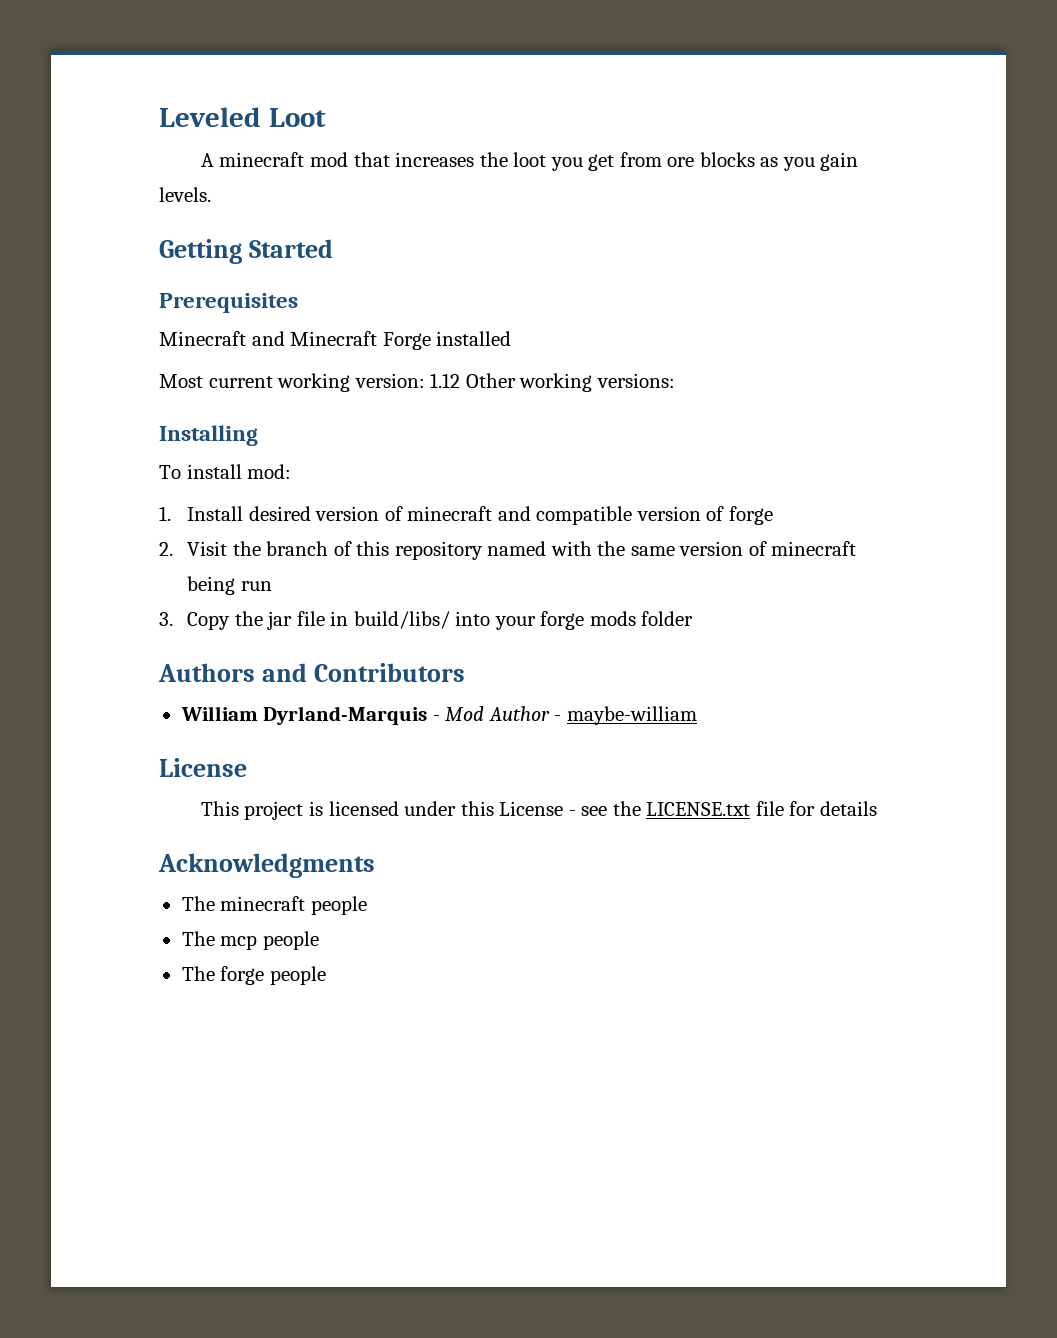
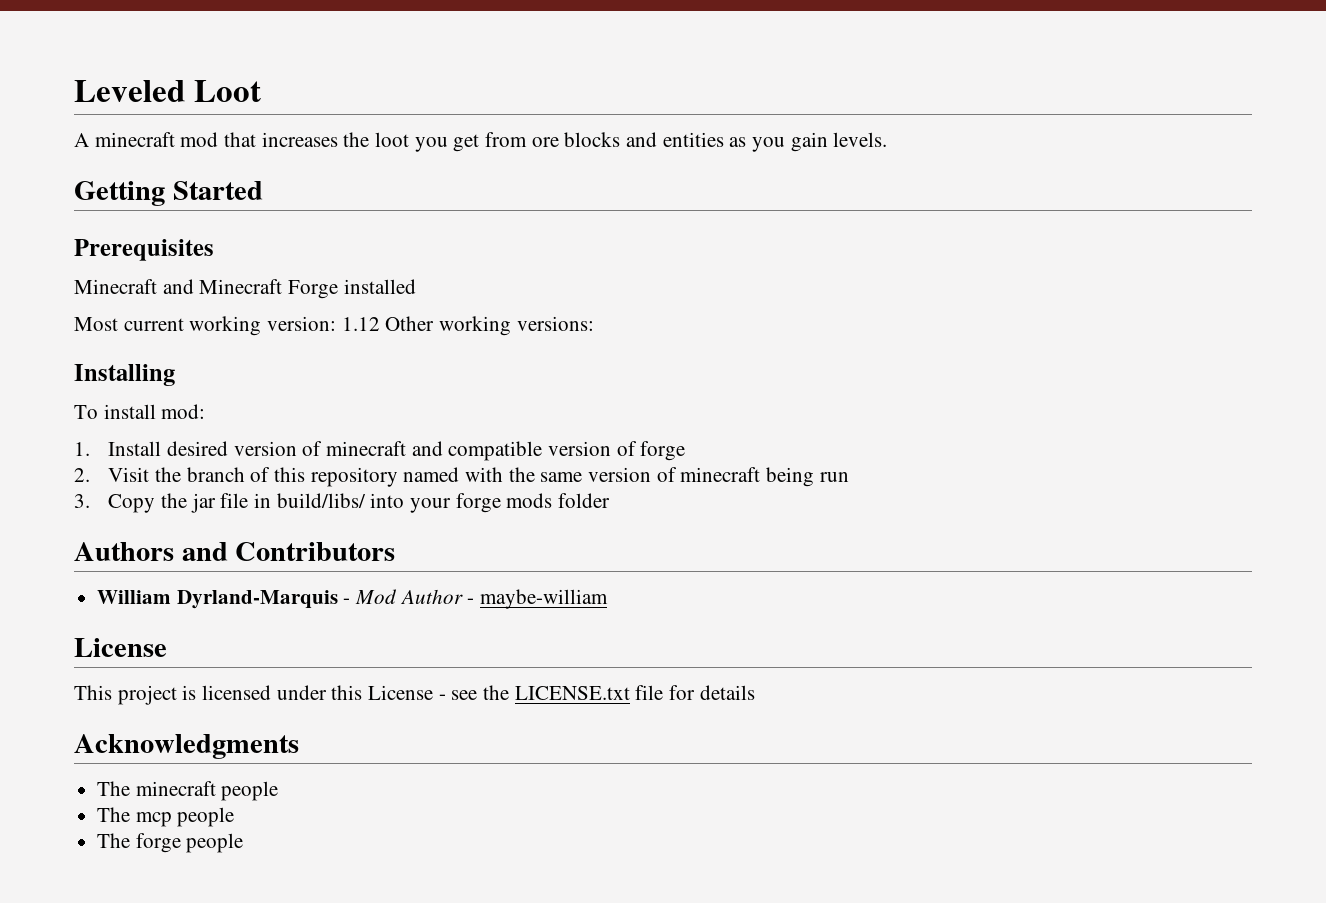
- A minecraft mod that increases the loot you get from ore blocks as you gain levels.
+ A minecraft mod that increases the loot you get from ore blocks and entities as you gain levels.

